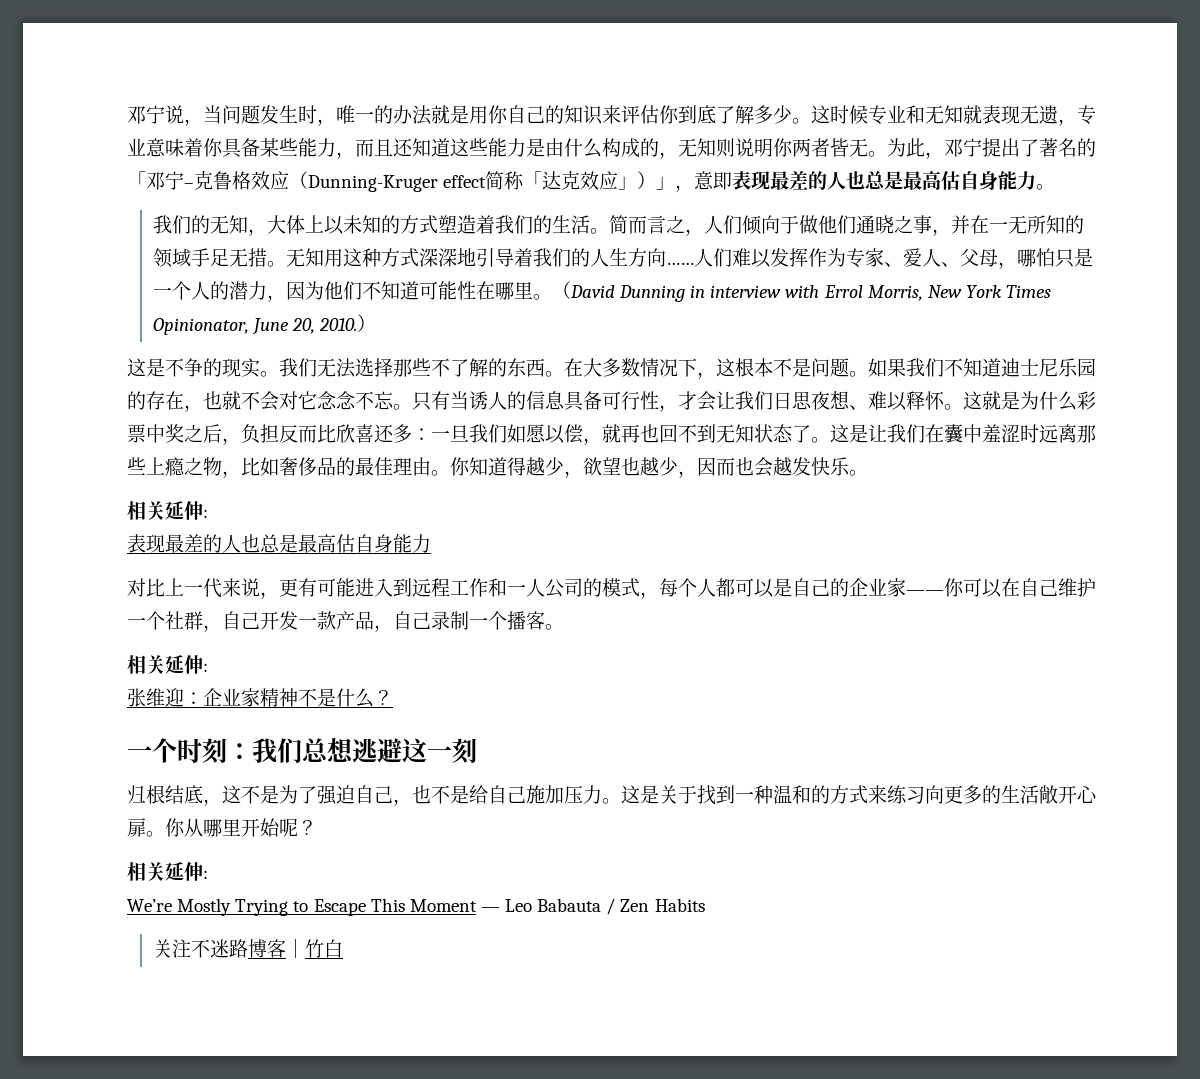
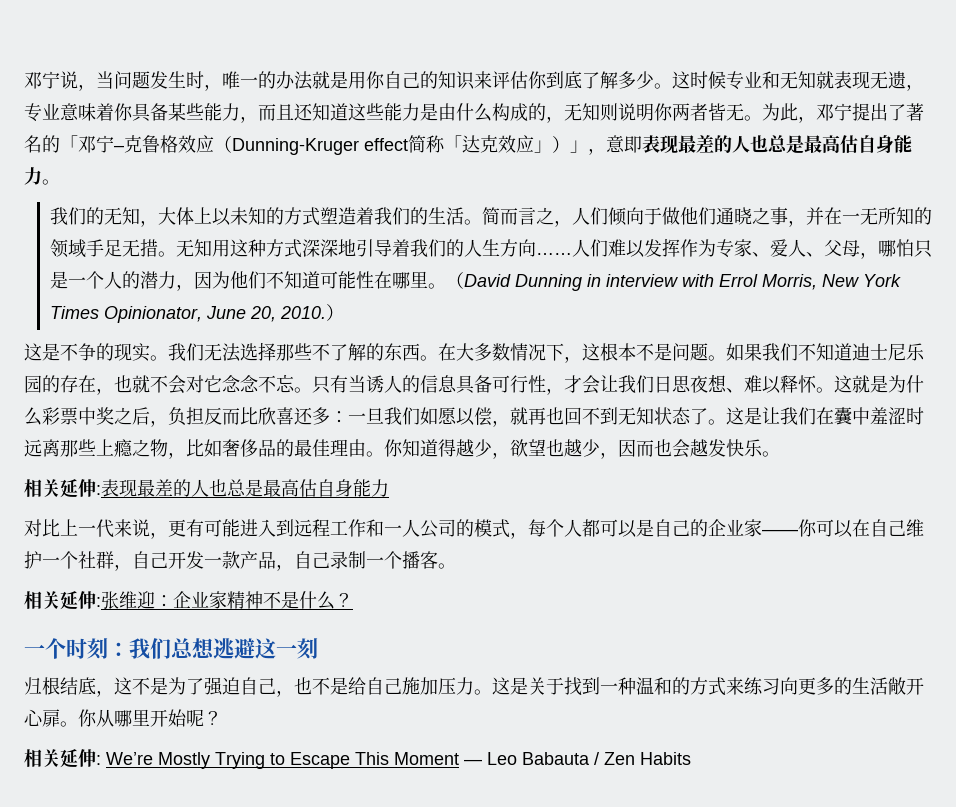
  你知道得越少，欲望也越少，因而也会越发快乐。
- 相关延伸:
- 表现最差的人也总是最高估自身能力
+ 相关延伸:表现最差的人也总是最高估自身能力
  对比上一代来说，更有可能进入到远程工作和一人公司的模式，每个人都可以是自己的企业家——你可以在自己维护一个社群，自己开发一款产品，自己录制一个播客。
- 相关延伸:
- 张维迎：企业家精神不是什么？
+ 相关延伸:张维迎：企业家精神不是什么？
  你从哪里开始呢？
- 相关延伸:
- We’re Mostly Trying to Escape This Moment — Leo Babauta / Zen Habits
+ 相关延伸: We’re Mostly Trying to Escape This Moment — Leo Babauta / Zen Habits
- 关注不迷路博客｜竹白

